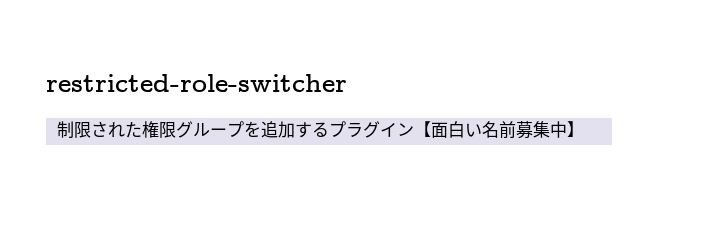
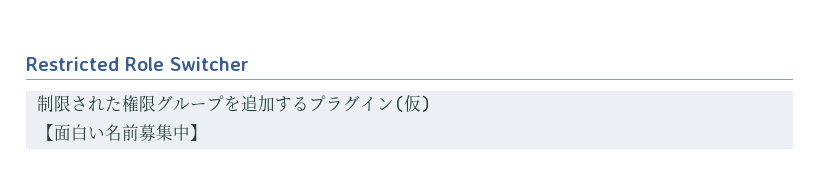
- restricted-role-switcher
+ Restricted Role Switcher
- 制限された権限グループを追加するプラグイン【面白い名前募集中】
+ 制限された権限グループを追加するプラグイン(仮)
+ 【面白い名前募集中】

